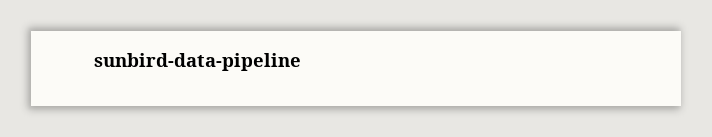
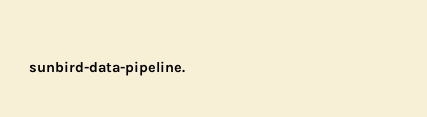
- sunbird-data-pipeline
+ sunbird-data-pipeline.

